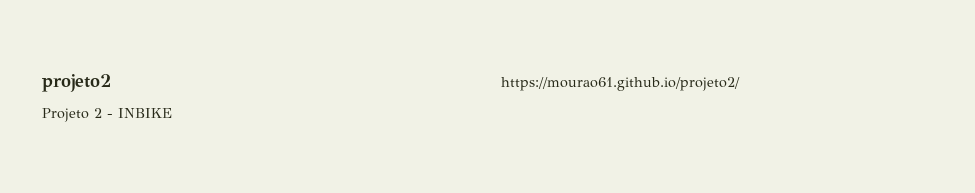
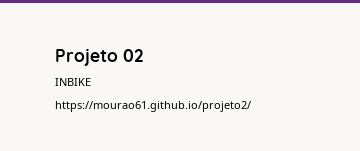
- projeto2
- Projeto 2 - INBIKE
+ Projeto 02
+ INBIKE

